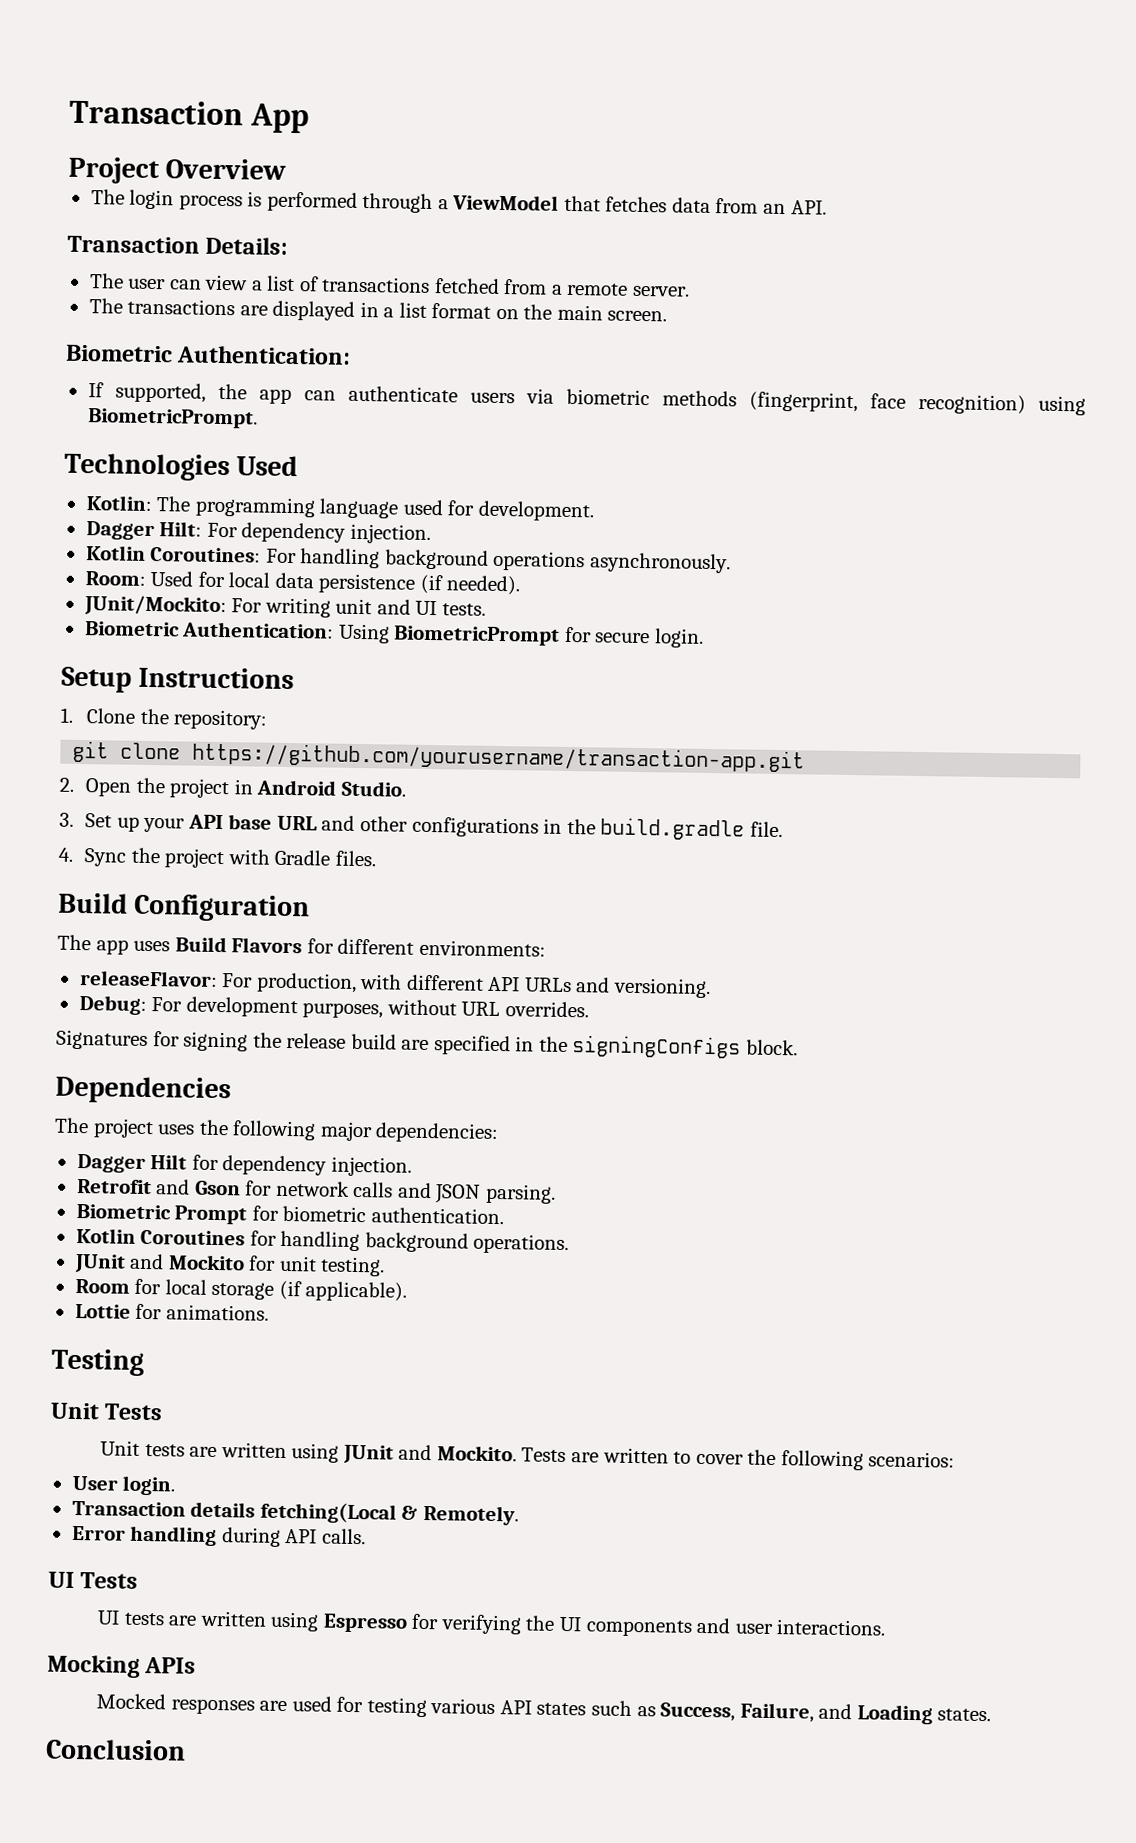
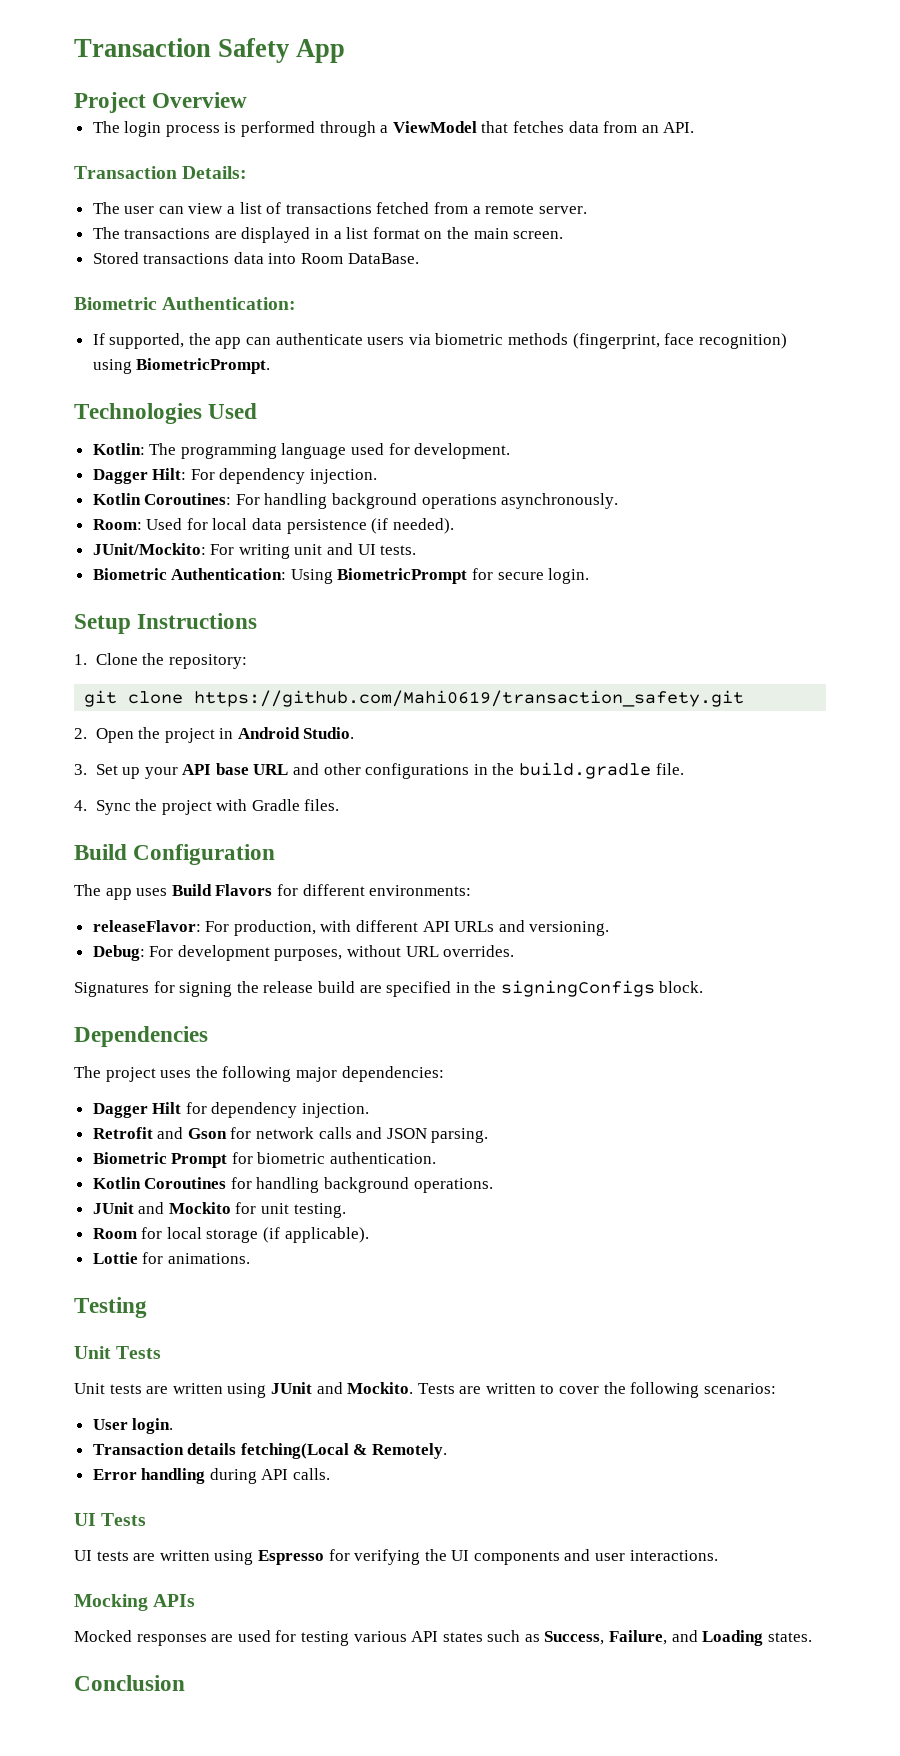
- Transaction App
+ Transaction Safety App
+ Stored transactions data into Room DataBase.
- git clone https://github.com/yourusername/transaction-app.git
+ git clone https://github.com/Mahi0619/transaction_safety.git

